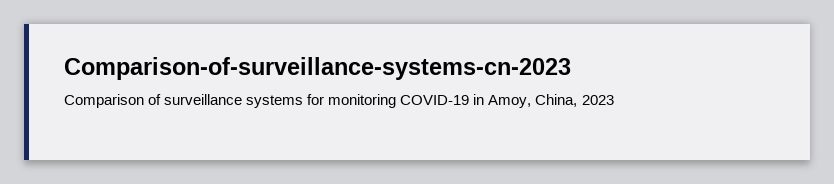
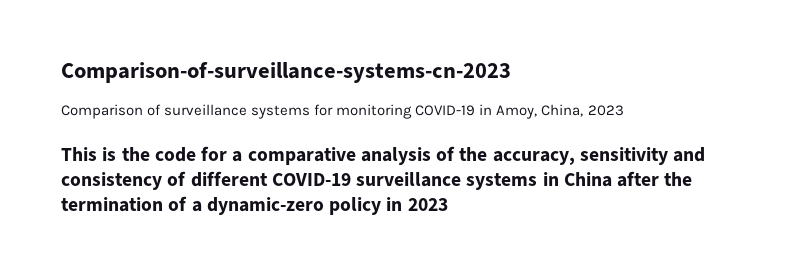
+ This is the code for a comparative analysis of the accuracy, sensitivity and consistency of different COVID-19 surveillance systems in China after the termination of a dynamic-zero policy in 2023

